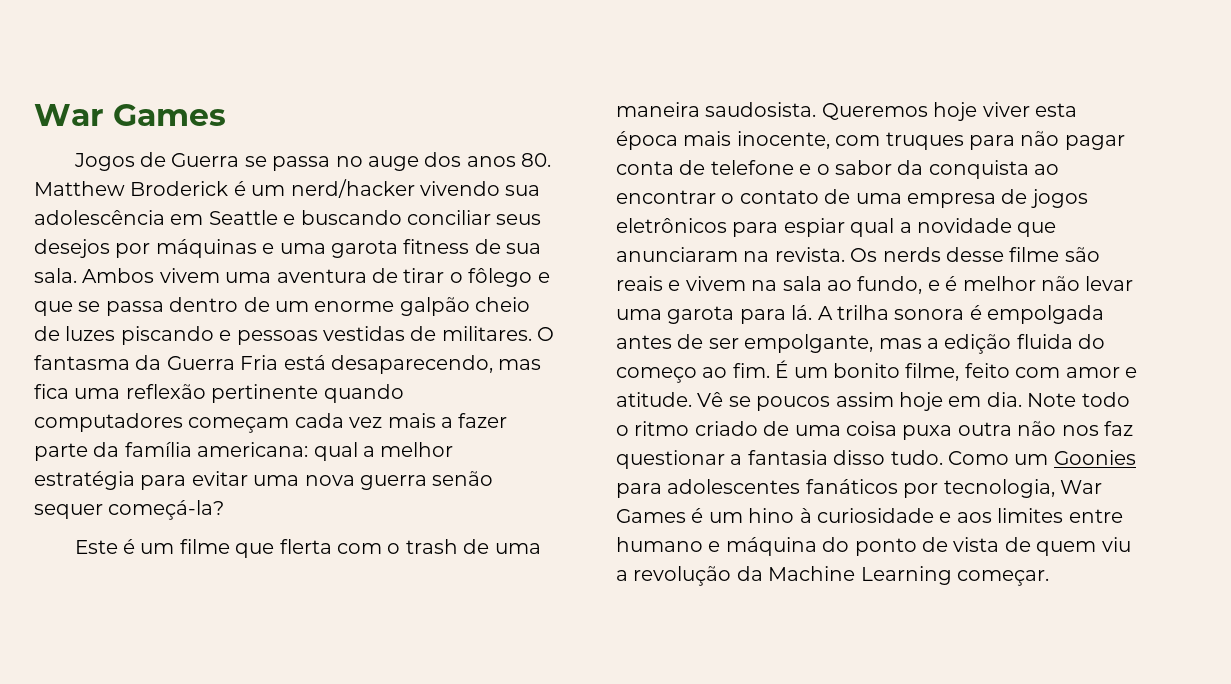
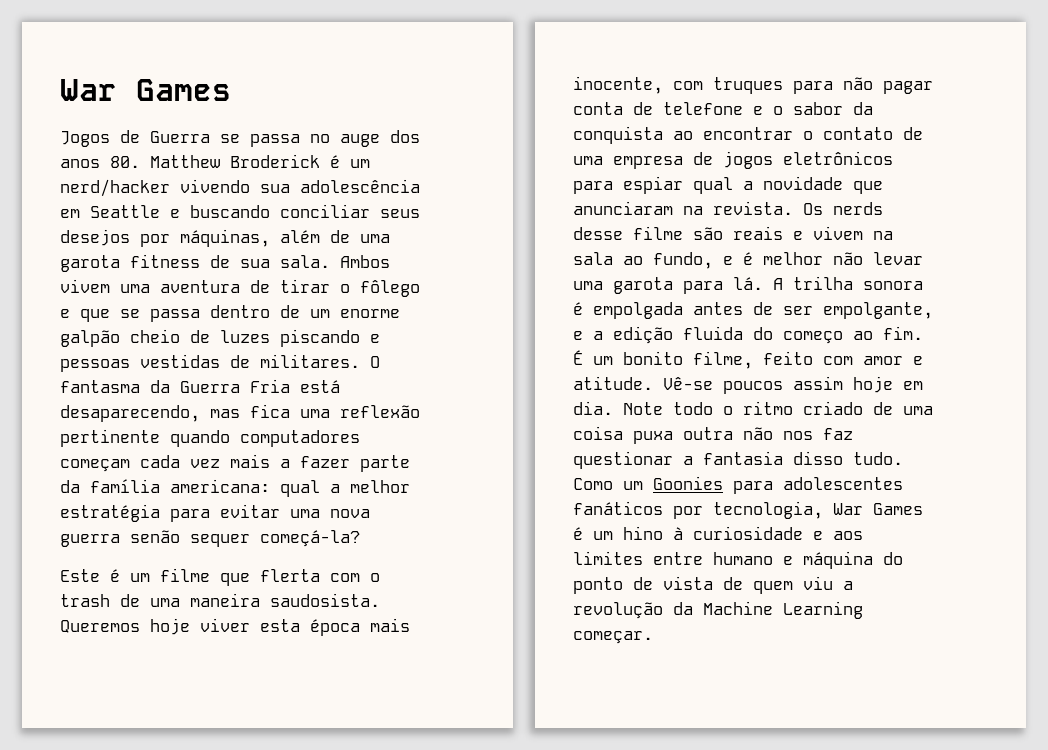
- Jogos de Guerra se passa no auge dos anos 80. Matthew Broderick é um nerd/hacker vivendo sua adolescência em Seattle e buscando conciliar seus desejos por máquinas e uma garota fitness de sua sala.
+ Jogos de Guerra se passa no auge dos anos 80. Matthew Broderick é um nerd/hacker vivendo sua adolescência em Seattle e buscando conciliar seus desejos por máquinas, além de uma garota fitness de sua sala.
- A trilha sonora é empolgada antes de ser empolgante, mas a edição fluida do começo ao fim.
+ A trilha sonora é empolgada antes de ser empolgante, e a edição fluida do começo ao fim.
- Vê se poucos assim hoje em dia.
+ Vê-se poucos assim hoje em dia.

